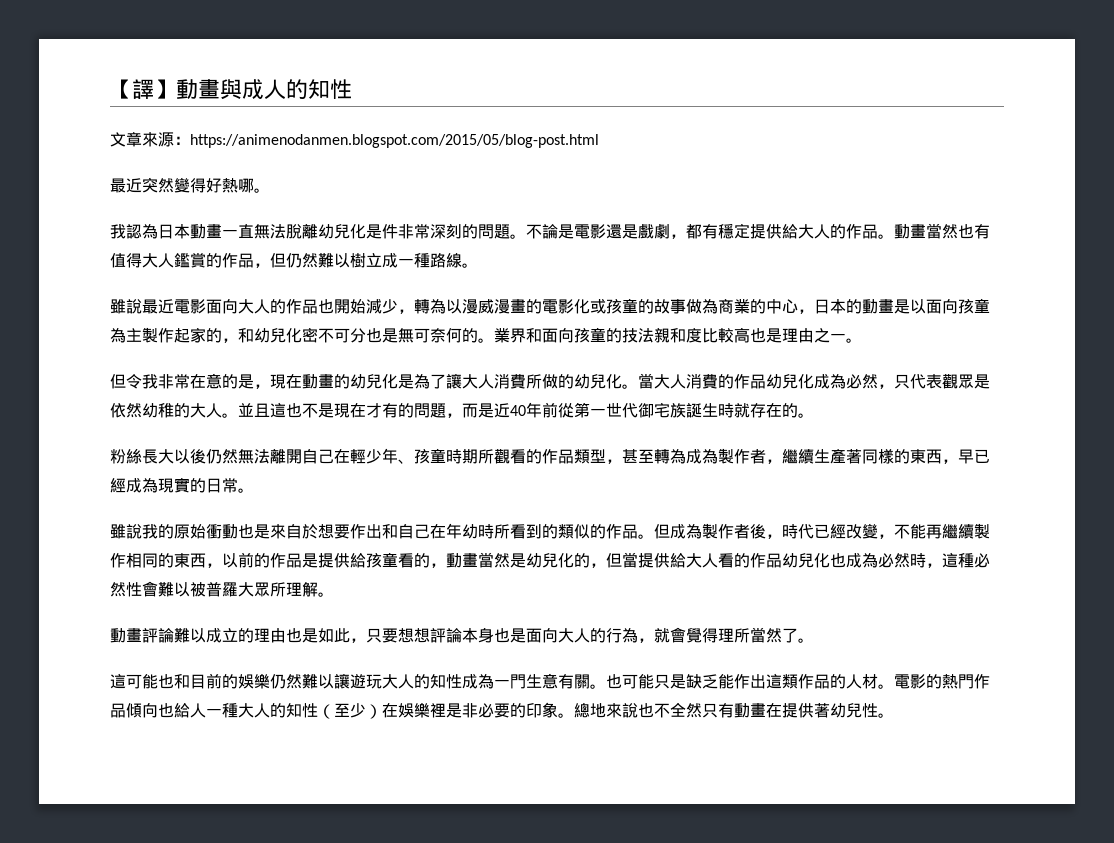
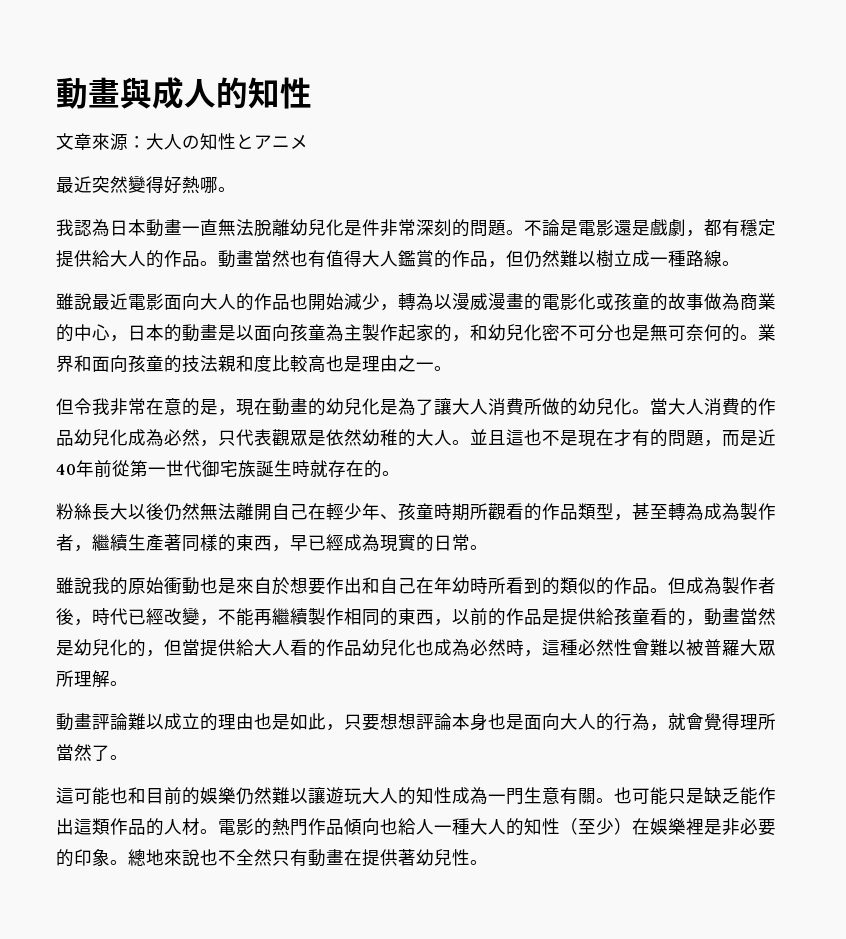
- 【譯】動畫與成人的知性
+ 動畫與成人的知性
- 文章來源：https://animenodanmen.blogspot.com/2015/05/blog-post.html
+ 文章來源：大人の知性とアニメ

